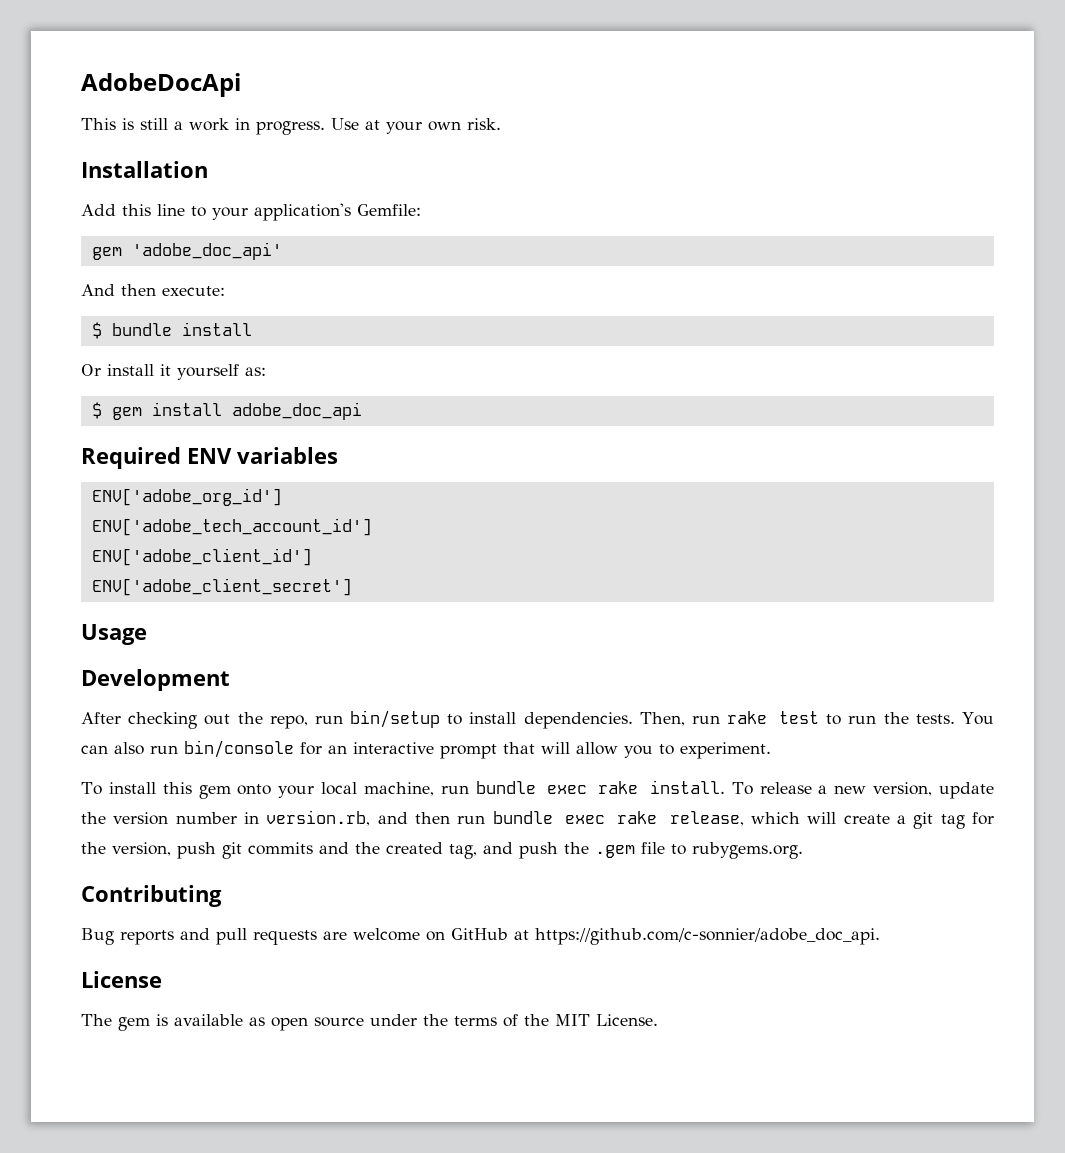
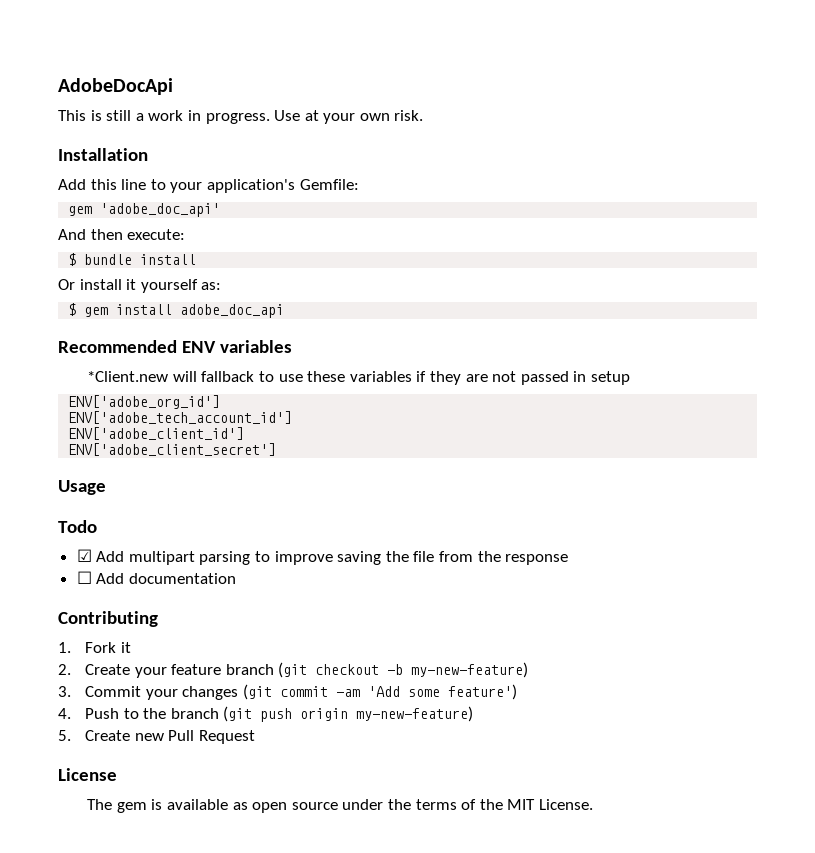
- Required ENV variables
+ Recommended ENV variables
+ *Client.new will fallback to use these variables if they are not passed in setup
- Development
- After checking out the repo, run bin/setup to install dependencies. Then, run rake test to run the tests. You can also run bin/console for an interactive prompt that will allow you to experiment.
- To install this gem onto your local machine, run bundle exec rake install. To release a new version, update the version number in version.rb, and then run bundle exec rake release, which will create a git tag for the version, push git commits and the created tag, and push the .gem file to rubygems.org.
+ Todo
+ ☑ Add multipart parsing to improve saving the file from the response
+ ☐ Add documentation
  Contributing
- Bug reports and pull requests are welcome on GitHub at https://github.com/c-sonnier/adobe_doc_api.
+ 1. Fork it
+ 2. Create your feature branch (git checkout -b my-new-feature)
+ 3. Commit your changes (git commit -am 'Add some feature')
+ 4. Push to the branch (git push origin my-new-feature)
+ 5. Create new Pull Request

